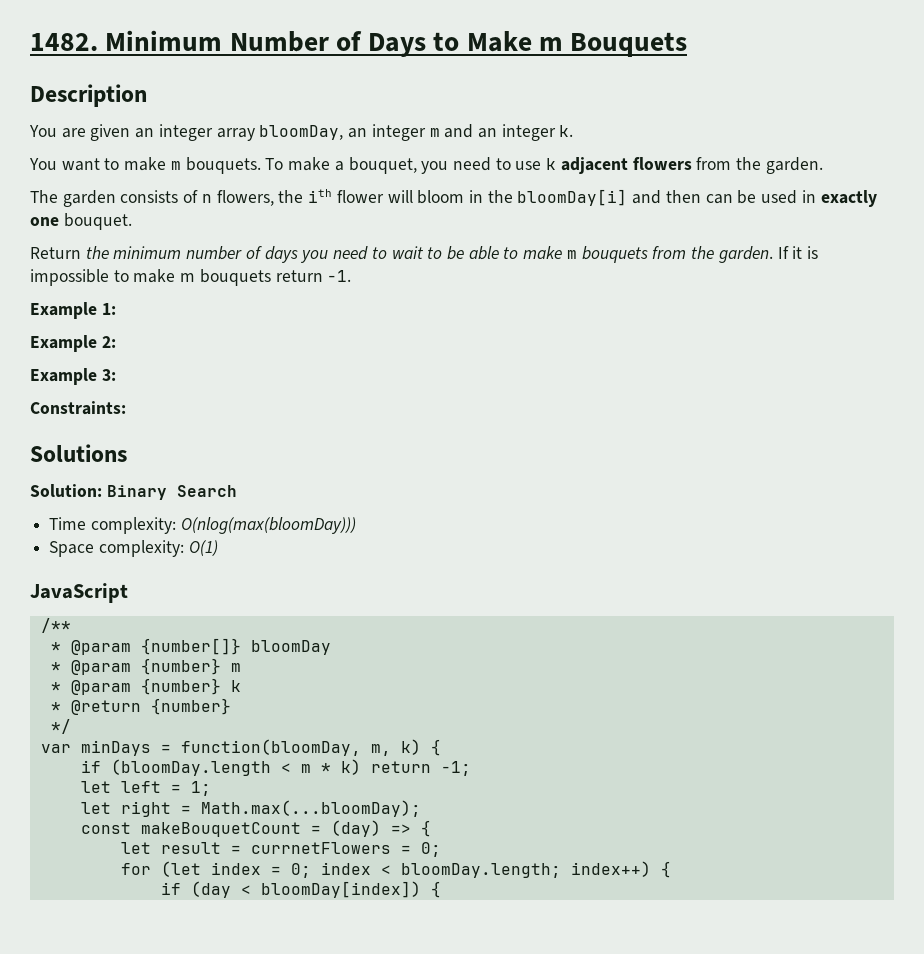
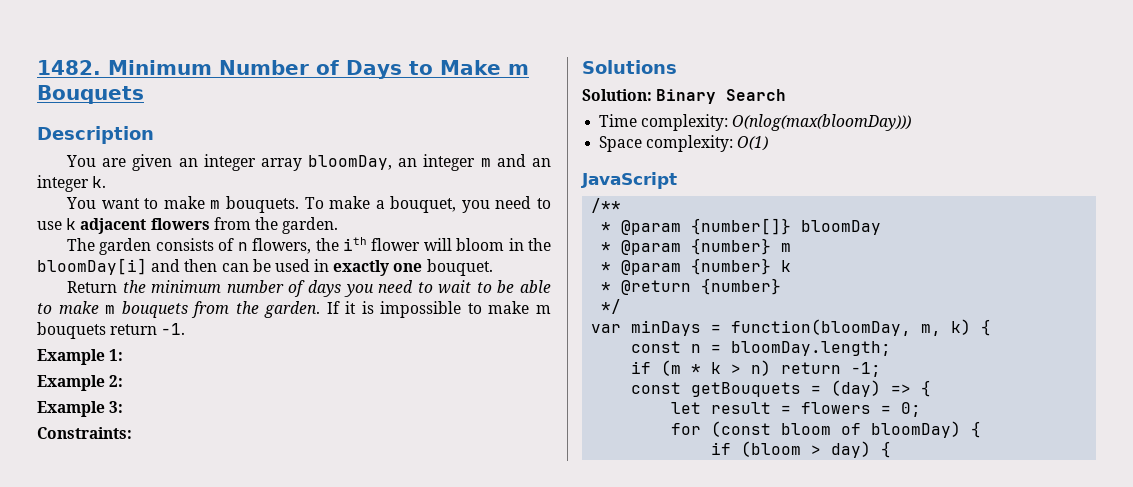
- if (bloomDay.length < m * k) return -1;
- let left = 1;
- let right = Math.max(...bloomDay);
- const makeBouquetCount = (day) => {
+ const n = bloomDay.length;
+ if (m * k > n) return -1;
+ const getBouquets = (day) => {
- let result = currnetFlowers = 0;
+ let result = flowers = 0;
- for (let index = 0; index < bloomDay.length; index++) {
- if (day < bloomDay[index]) {
+ for (const bloom of bloomDay) {
+ if (bloom > day) {

